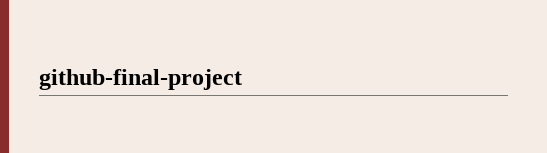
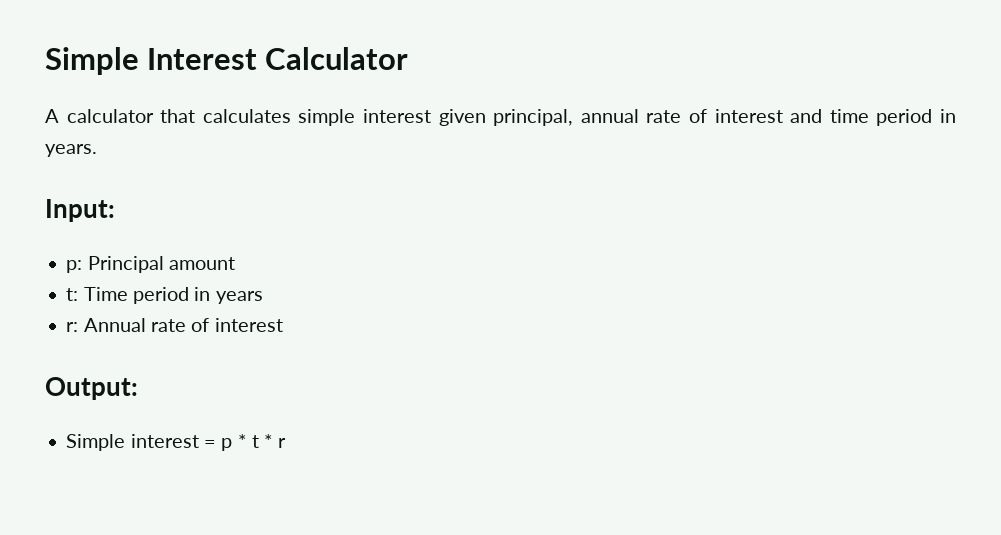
- github-final-project
+ Simple Interest Calculator
+ A calculator that calculates simple interest given principal, annual rate of interest and time period in years.
+ Input:
+ p: Principal amount
+ t: Time period in years
+ r: Annual rate of interest
+ Output:
+ Simple interest = p * t * r

